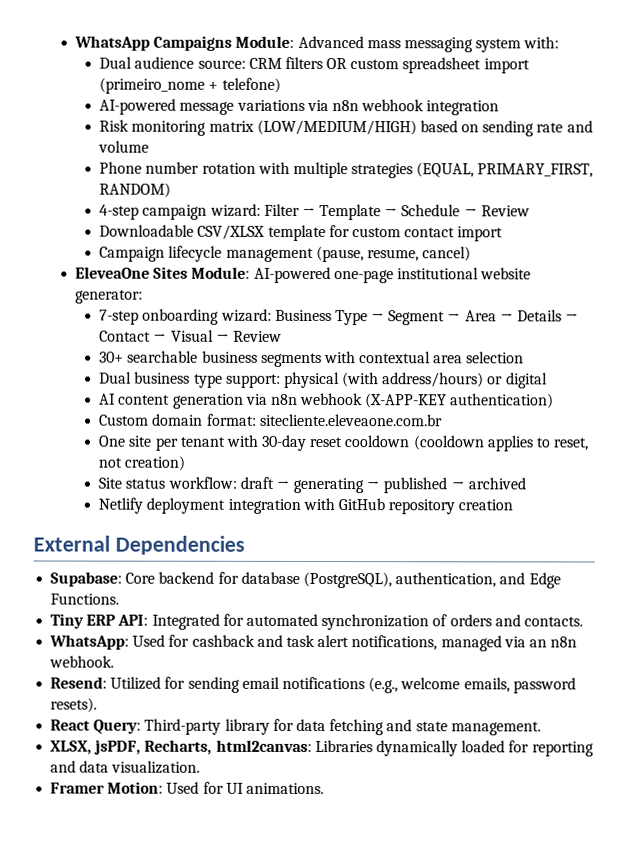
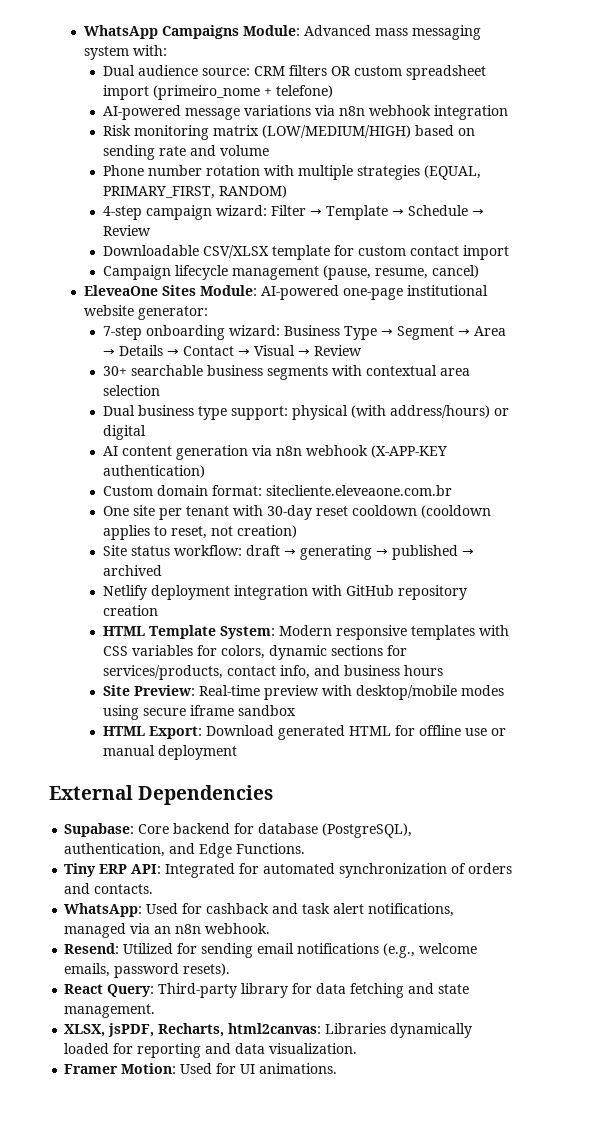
+ HTML Template System: Modern responsive templates with CSS variables for colors, dynamic sections for services/products, contact info, and business hours
+ Site Preview: Real-time preview with desktop/mobile modes using secure iframe sandbox
+ HTML Export: Download generated HTML for offline use or manual deployment

